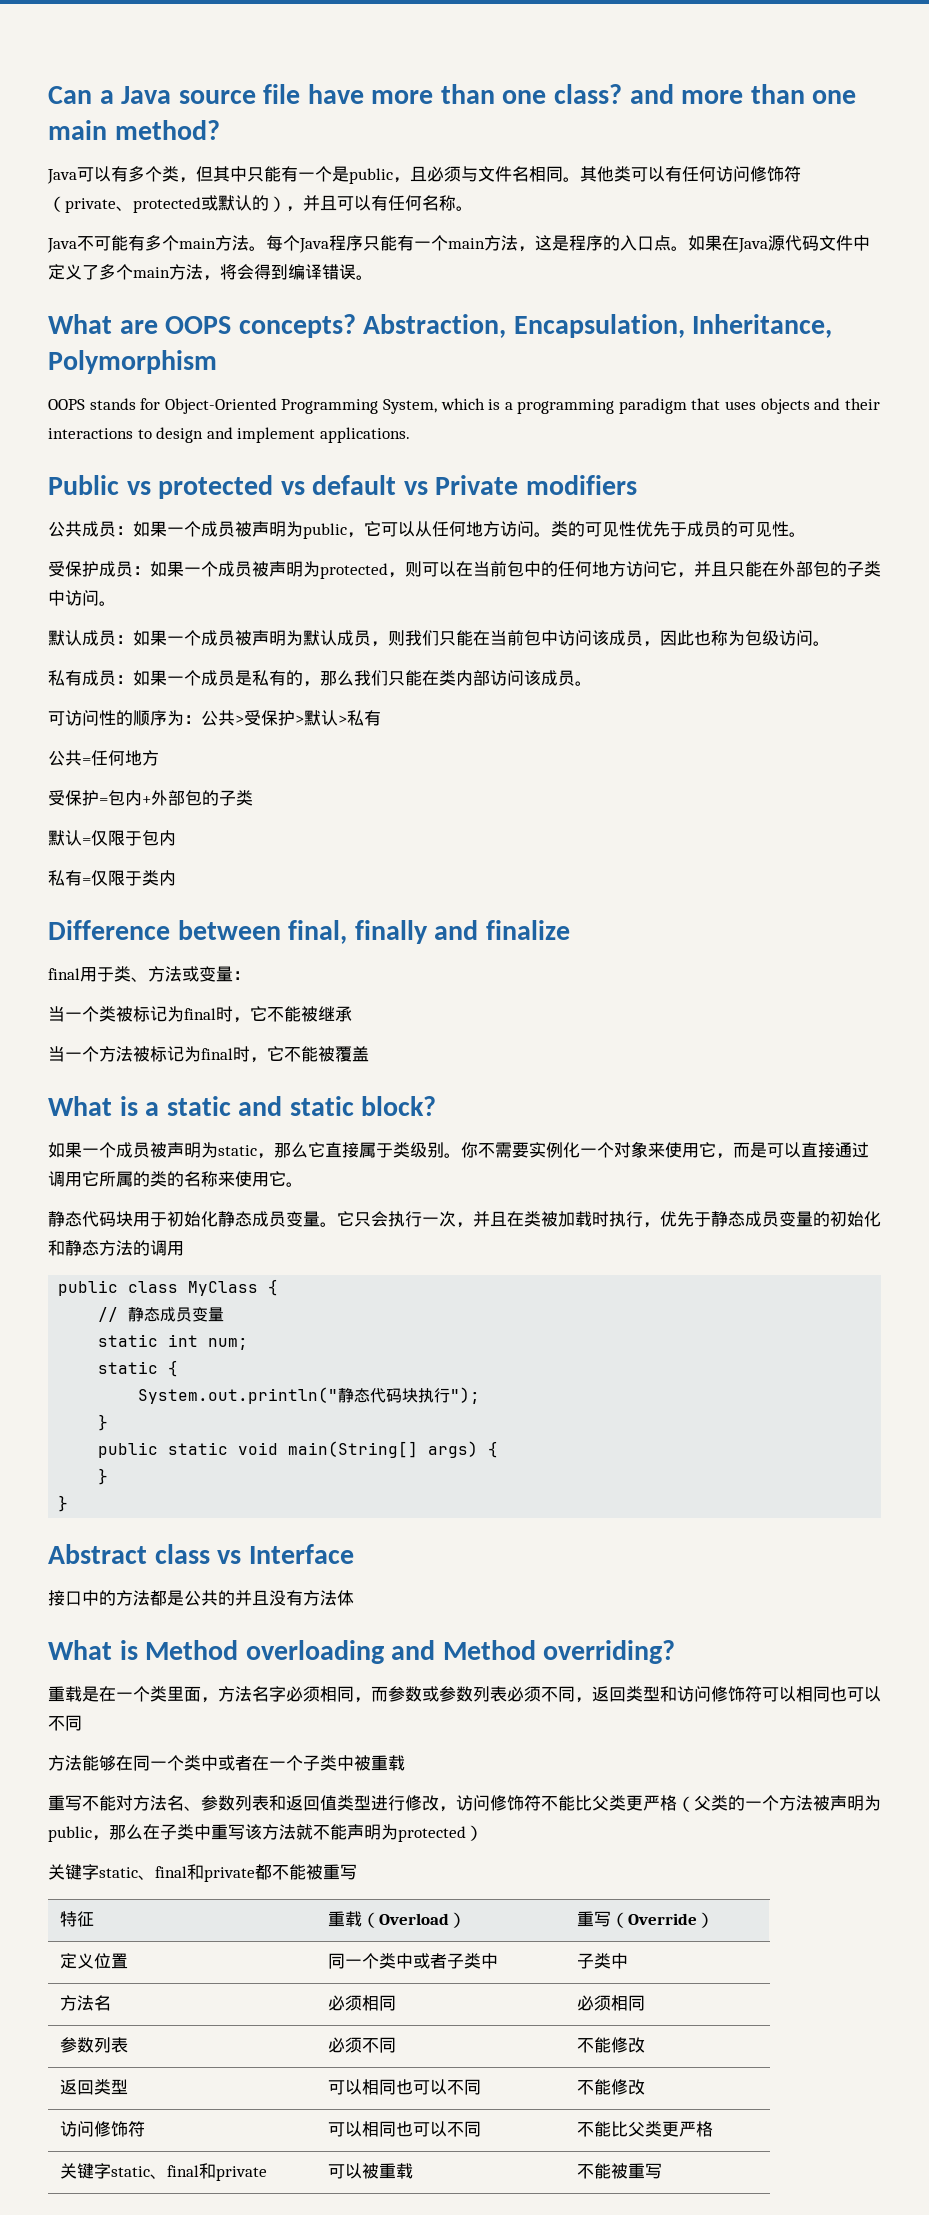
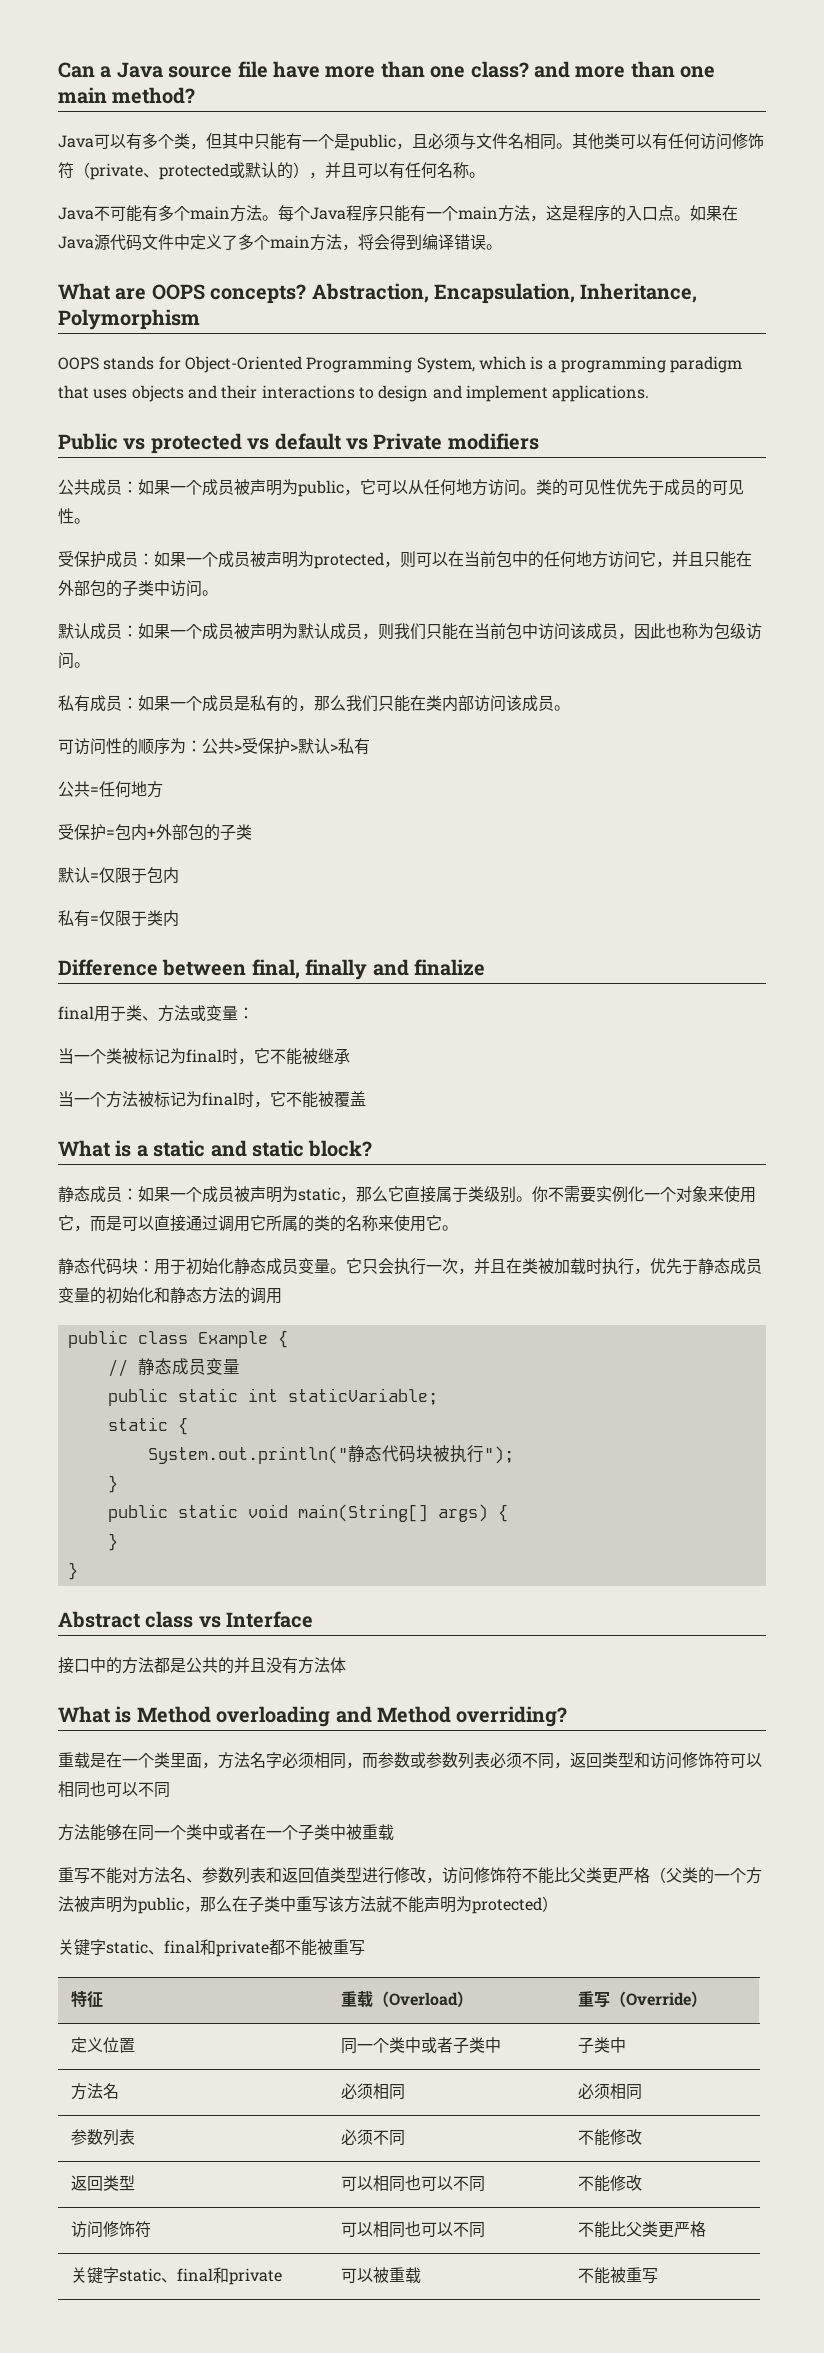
- 如果一个成员被声明为static，那么它直接属于类级别。
+ 静态成员：如果一个成员被声明为static，那么它直接属于类级别。
- 静态代码块用于初始化静态成员变量。
+ 静态代码块：用于初始化静态成员变量。
- public class MyClass {
+ public class Example {
- static int num;
+ public static int staticVariable;
- System.out.println("静态代码块执行");
+ System.out.println("静态代码块被执行");

